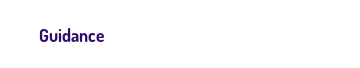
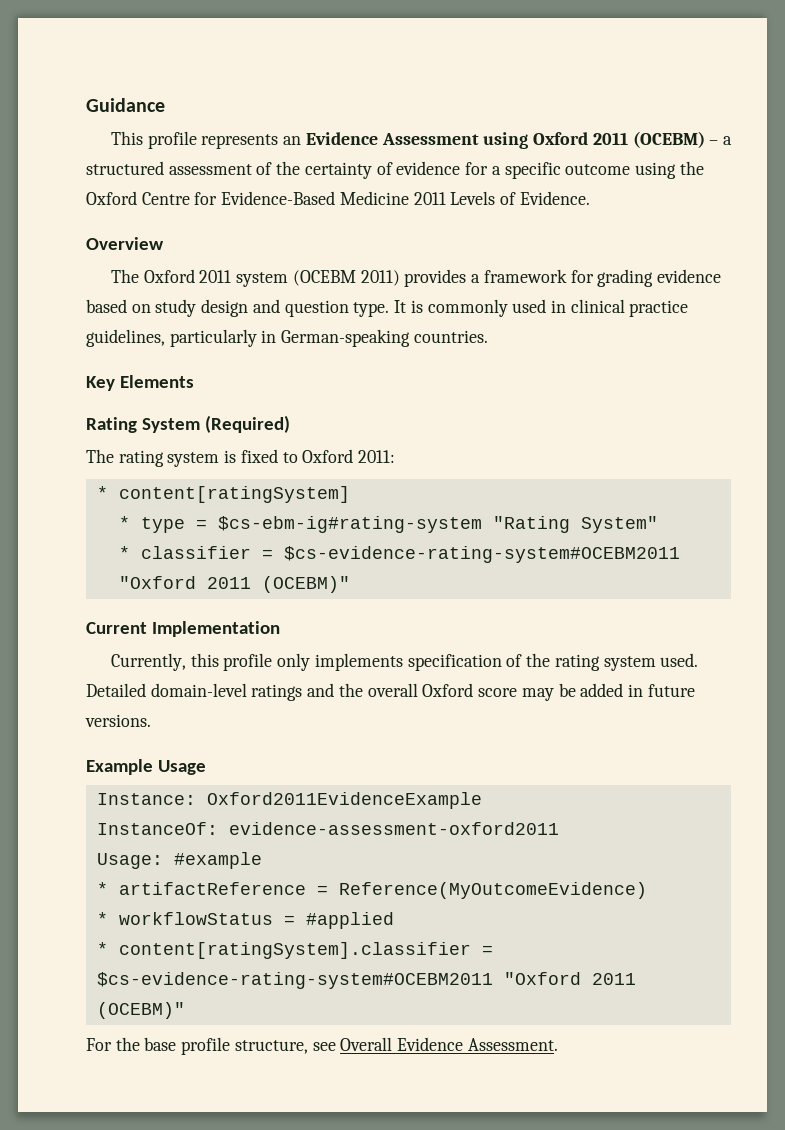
+ This profile represents an Evidence Assessment using Oxford 2011 (OCEBM) – a structured assessment of the certainty of evidence for a specific outcome using the Oxford Centre for Evidence-Based Medicine 2011 Levels of Evidence.
+ Overview
+ The Oxford 2011 system (OCEBM 2011) provides a framework for grading evidence based on study design and question type. It is commonly used in clinical practice guidelines, particularly in German-speaking countries.
+ Key Elements
+ Rating System (Required)
+ The rating system is fixed to Oxford 2011:
+ * content[ratingSystem]
+ * type = $cs-ebm-ig#rating-system "Rating System"
+ * classifier = $cs-evidence-rating-system#OCEBM2011 "Oxford 2011 (OCEBM)"
+ Current Implementation
+ Currently, this profile only implements specification of the rating system used. Detailed domain-level ratings and the overall Oxford score may be added in future versions.
+ Example Usage
+ Instance: Oxford2011EvidenceExample
+ InstanceOf: evidence-assessment-oxford2011
+ Usage: #example
+ * artifactReference = Reference(MyOutcomeEvidence)
+ * workflowStatus = #applied
+ * content[ratingSystem].classifier = $cs-evidence-rating-system#OCEBM2011 "Oxford 2011 (OCEBM)"
+ For the base profile structure, see Overall Evidence Assessment.

